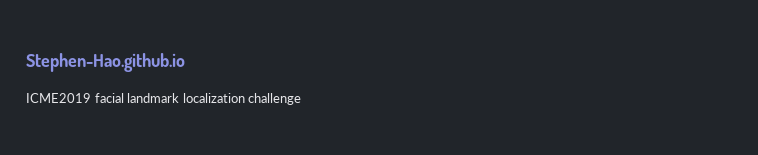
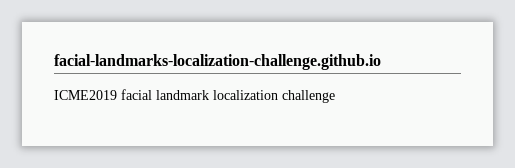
- Stephen-Hao.github.io
+ facial-landmarks-localization-challenge.github.io

